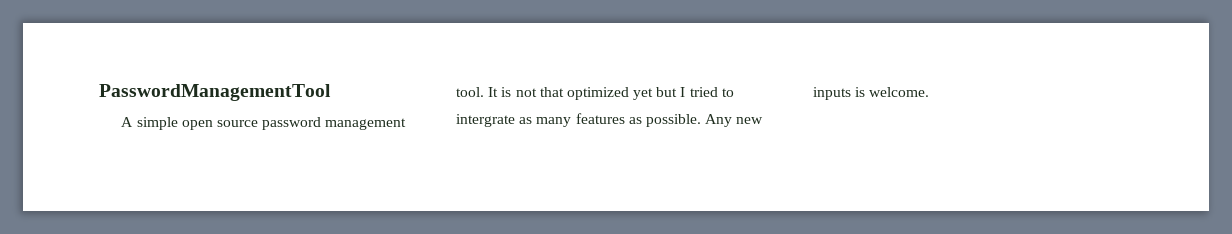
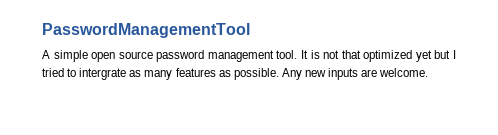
- Any new inputs is welcome.
+ Any new inputs are welcome.

